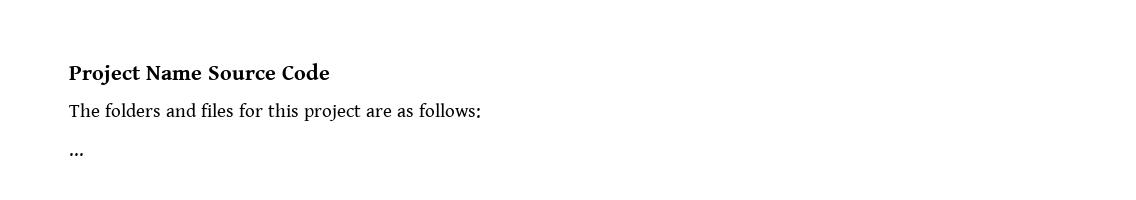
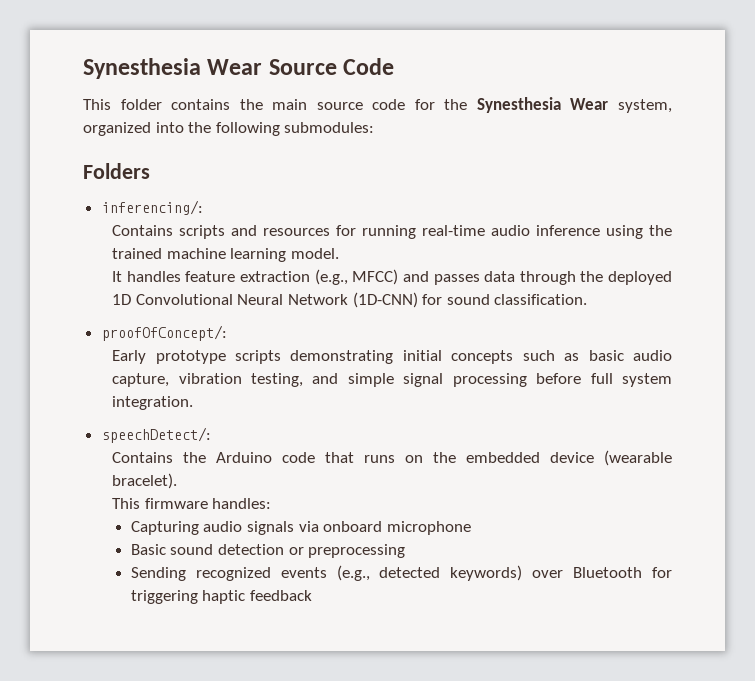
- Project Name Source Code
+ Synesthesia Wear Source Code
- The folders and files for this project are as follows:
- ...
+ This folder contains the main source code for the Synesthesia Wear system, organized into the following submodules:
+ Folders
+ inferencing/:
+ Contains scripts and resources for running real-time audio inference using the trained machine learning model.
+ It handles feature extraction (e.g., MFCC) and passes data through the deployed 1D Convolutional Neural Network (1D-CNN) for sound classification.
+ proofOfConcept/:
+ Early prototype scripts demonstrating initial concepts such as basic audio capture, vibration testing, and simple signal processing before full system integration.
+ speechDetect/:
+ Contains the Arduino code that runs on the embedded device (wearable bracelet).
+ This firmware handles:
+ Capturing audio signals via onboard microphone
+ Basic sound detection or preprocessing
+ Sending recognized events (e.g., detected keywords) over Bluetooth for triggering haptic feedback

